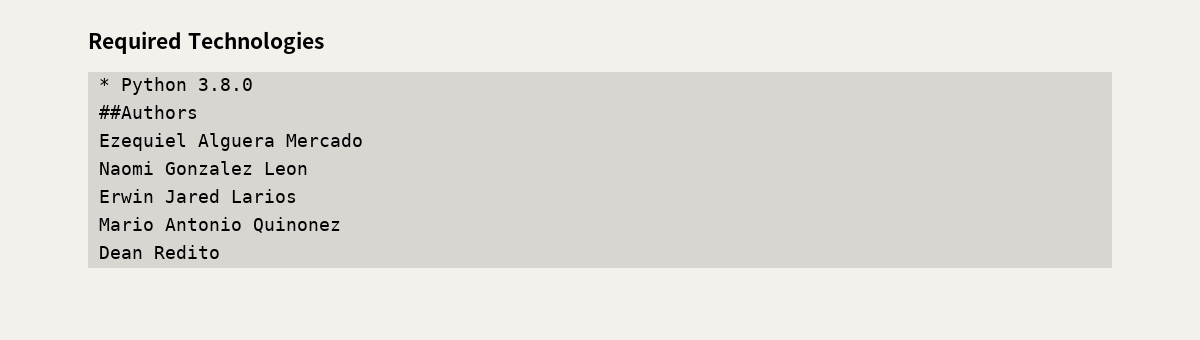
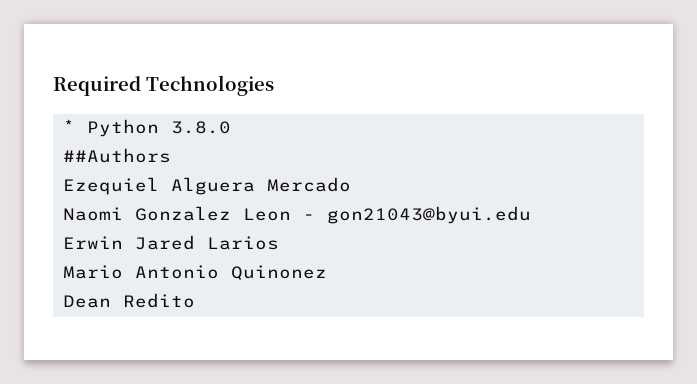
- Naomi Gonzalez Leon
+ Naomi Gonzalez Leon - gon21043@byui.edu

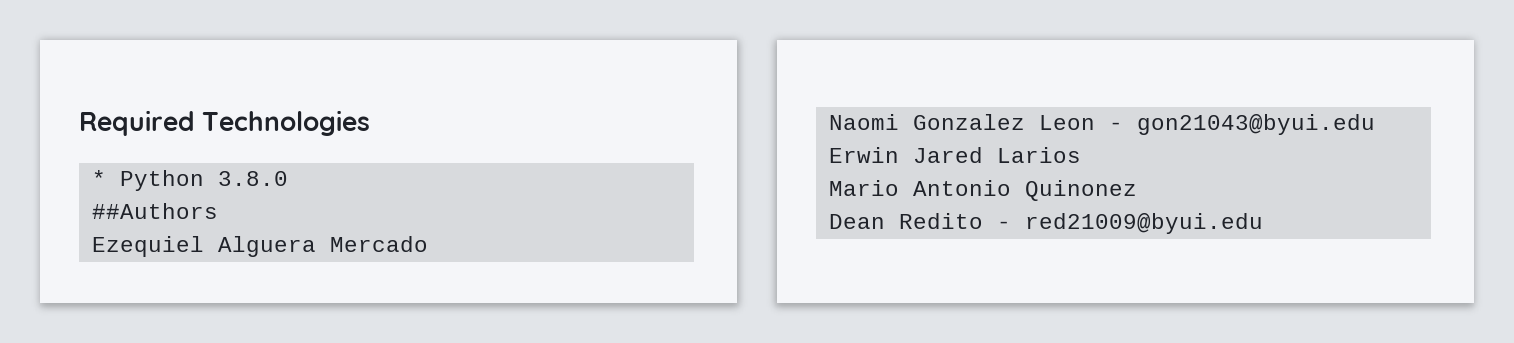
- Dean Redito
+ Dean Redito - red21009@byui.edu

